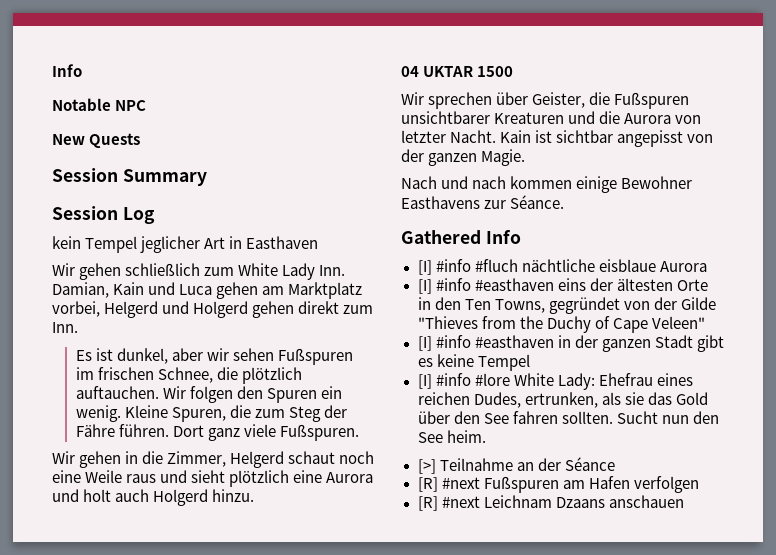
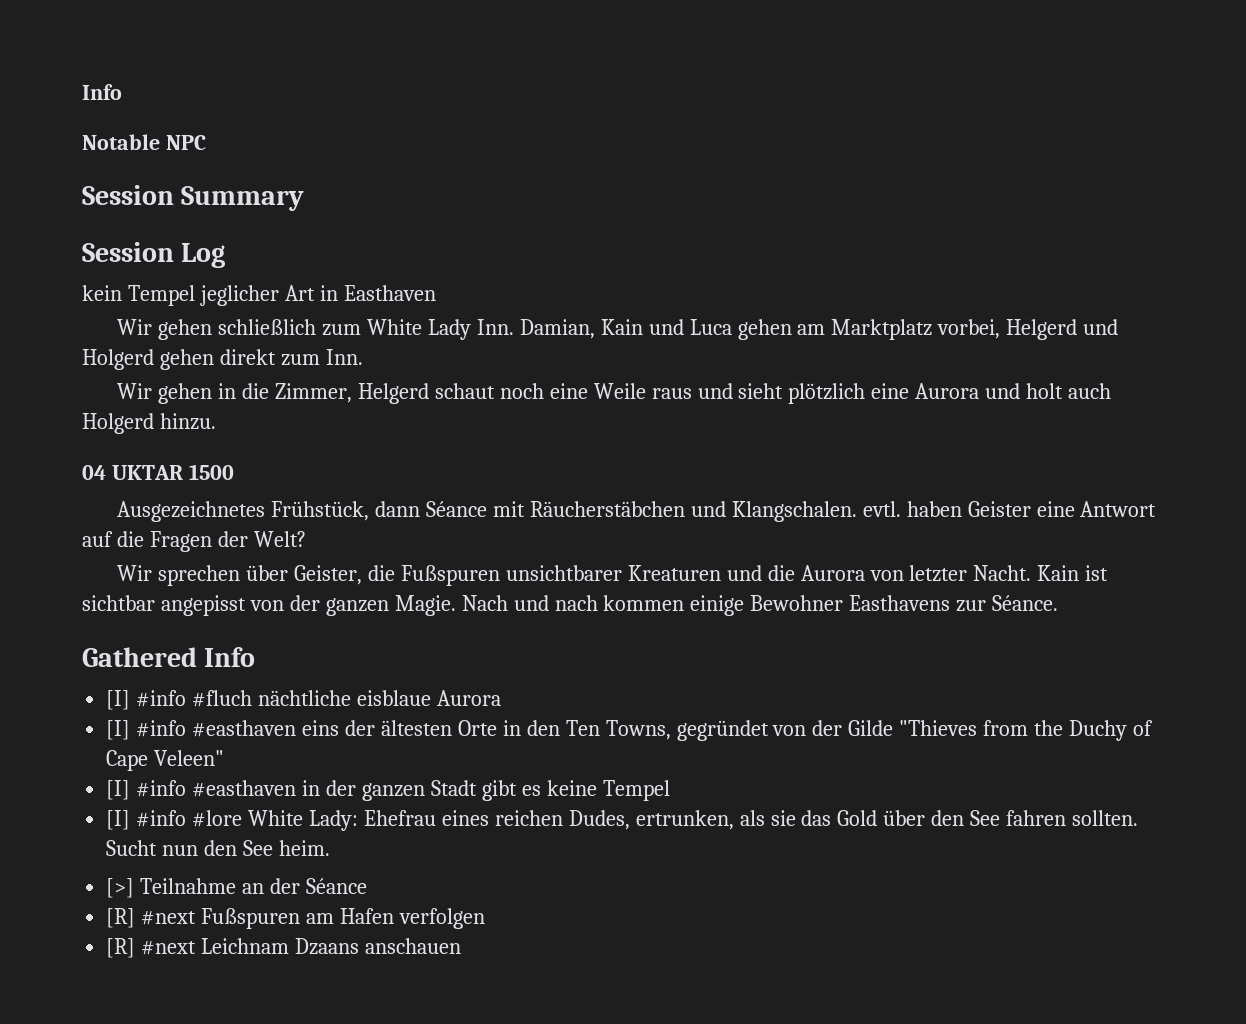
- New Quests
- Es ist dunkel, aber wir sehen Fußspuren im frischen Schnee, die plötzlich auftauchen. Wir folgen den Spuren ein wenig. Kleine Spuren, die zum Steg der Fähre führen. Dort ganz viele Fußspuren.
+ Ausgezeichnetes Frühstück, dann Séance mit Räucherstäbchen und Klangschalen. evtl. haben Geister eine Antwort auf die Fragen der Welt?
- Kain ist sichtbar angepisst von der ganzen Magie.
- Nach und nach kommen einige Bewohner Easthavens zur Séance.
+ Kain ist sichtbar angepisst von der ganzen Magie. Nach und nach kommen einige Bewohner Easthavens zur Séance.

